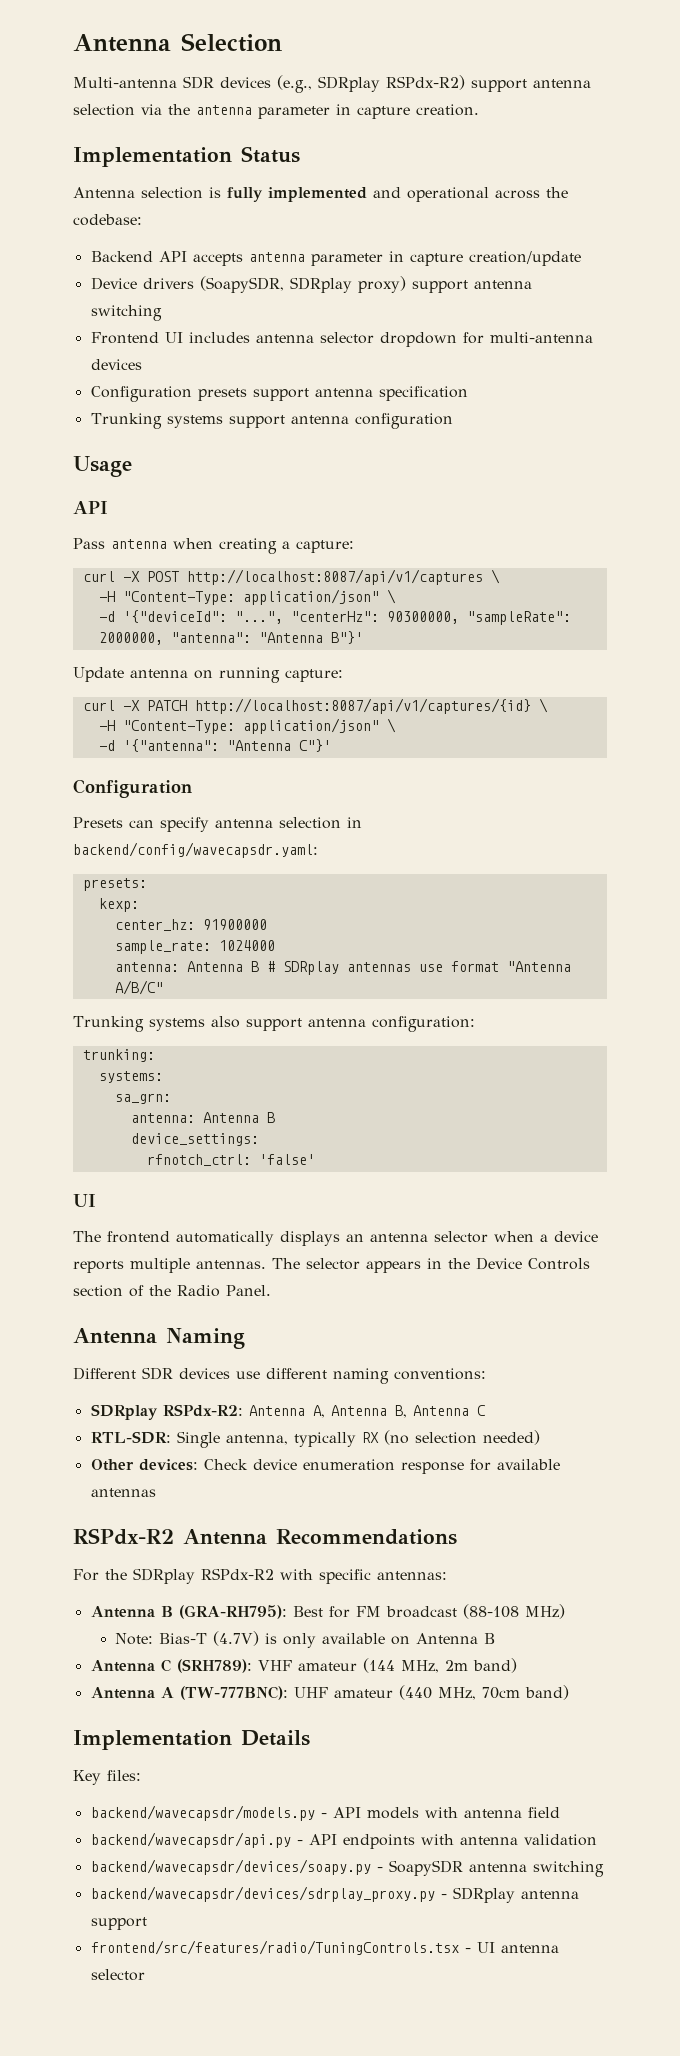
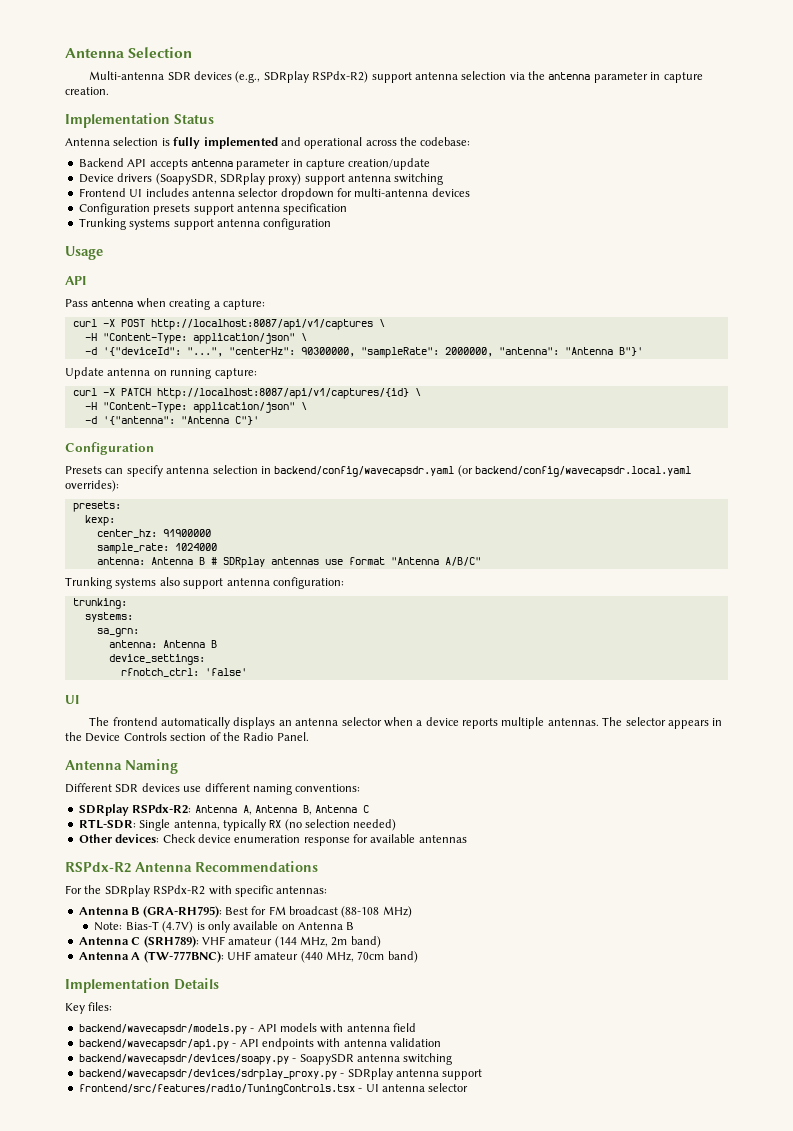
- Presets can specify antenna selection in backend/config/wavecapsdr.yaml:
+ Presets can specify antenna selection in backend/config/wavecapsdr.yaml (or backend/config/wavecapsdr.local.yaml overrides):

